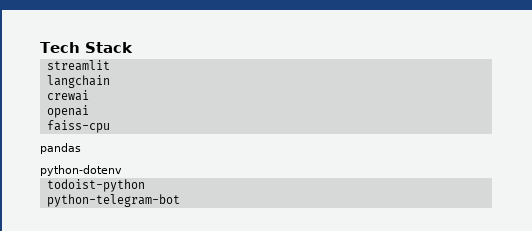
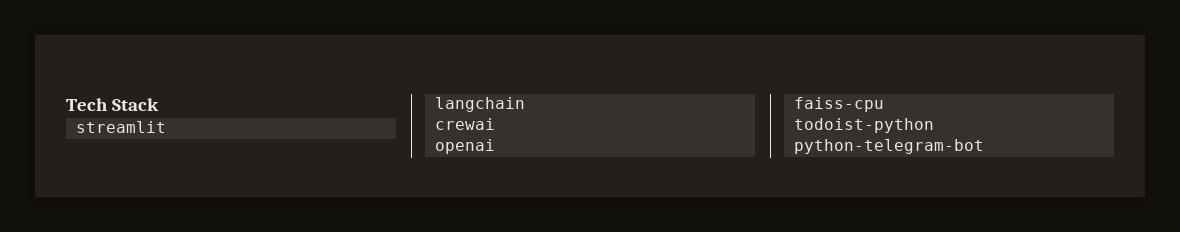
- pandas
- python-dotenv

